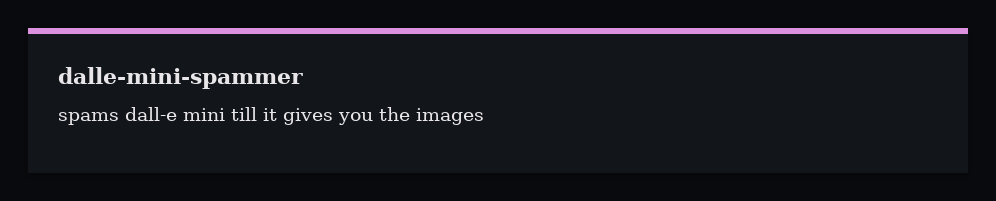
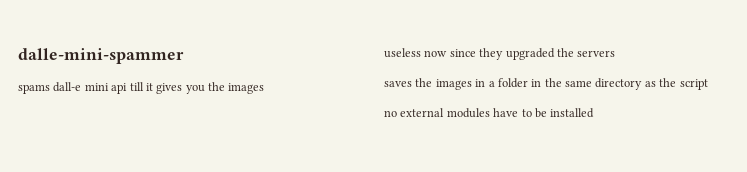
- spams dall-e mini till it gives you the images
+ spams dall-e mini api till it gives you the images
+ useless now since they upgraded the servers
+ saves the images in a folder in the same directory as the script
+ no external modules have to be installed

